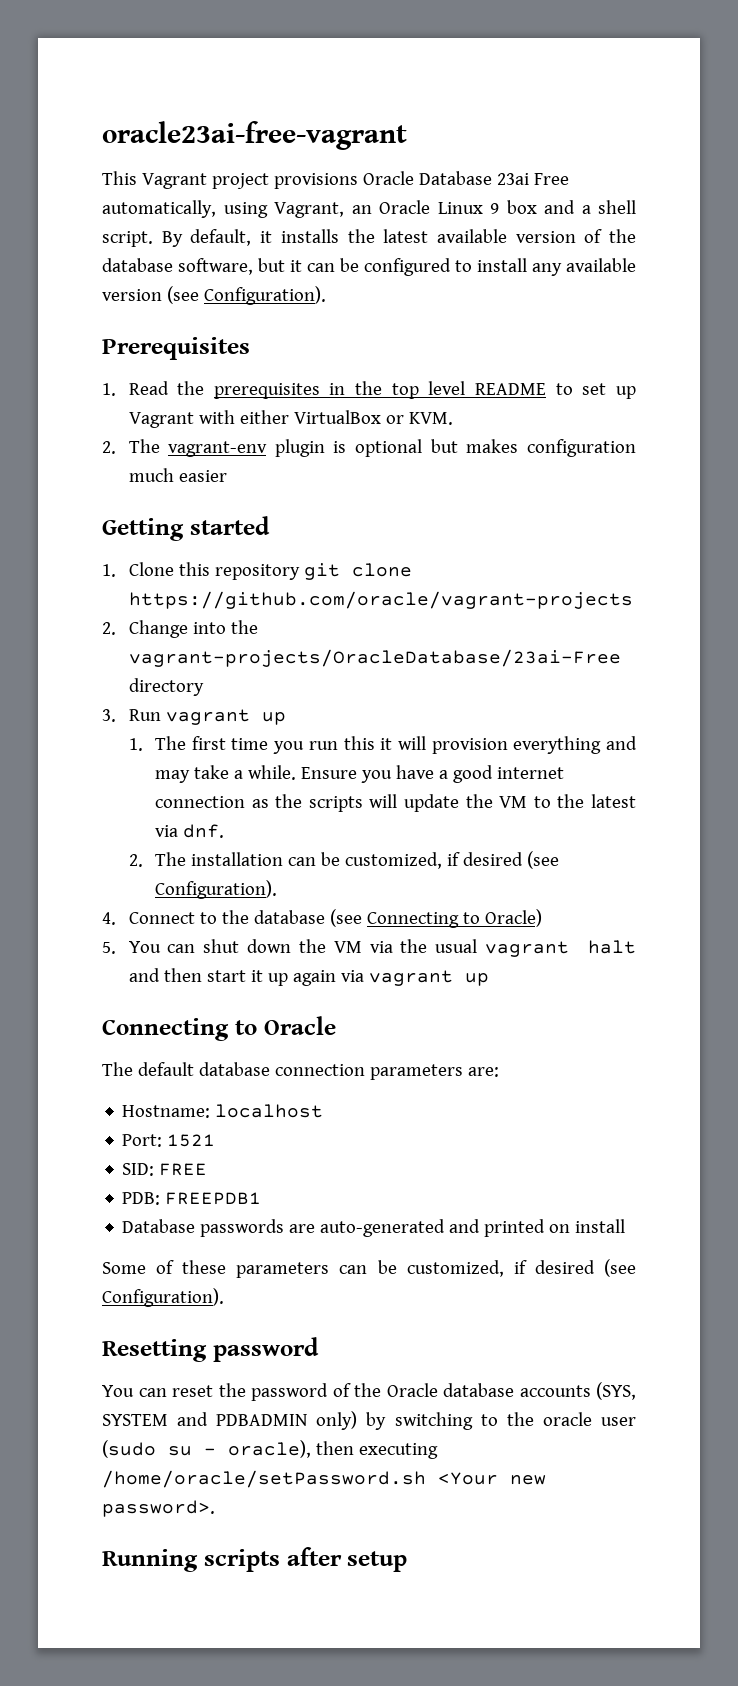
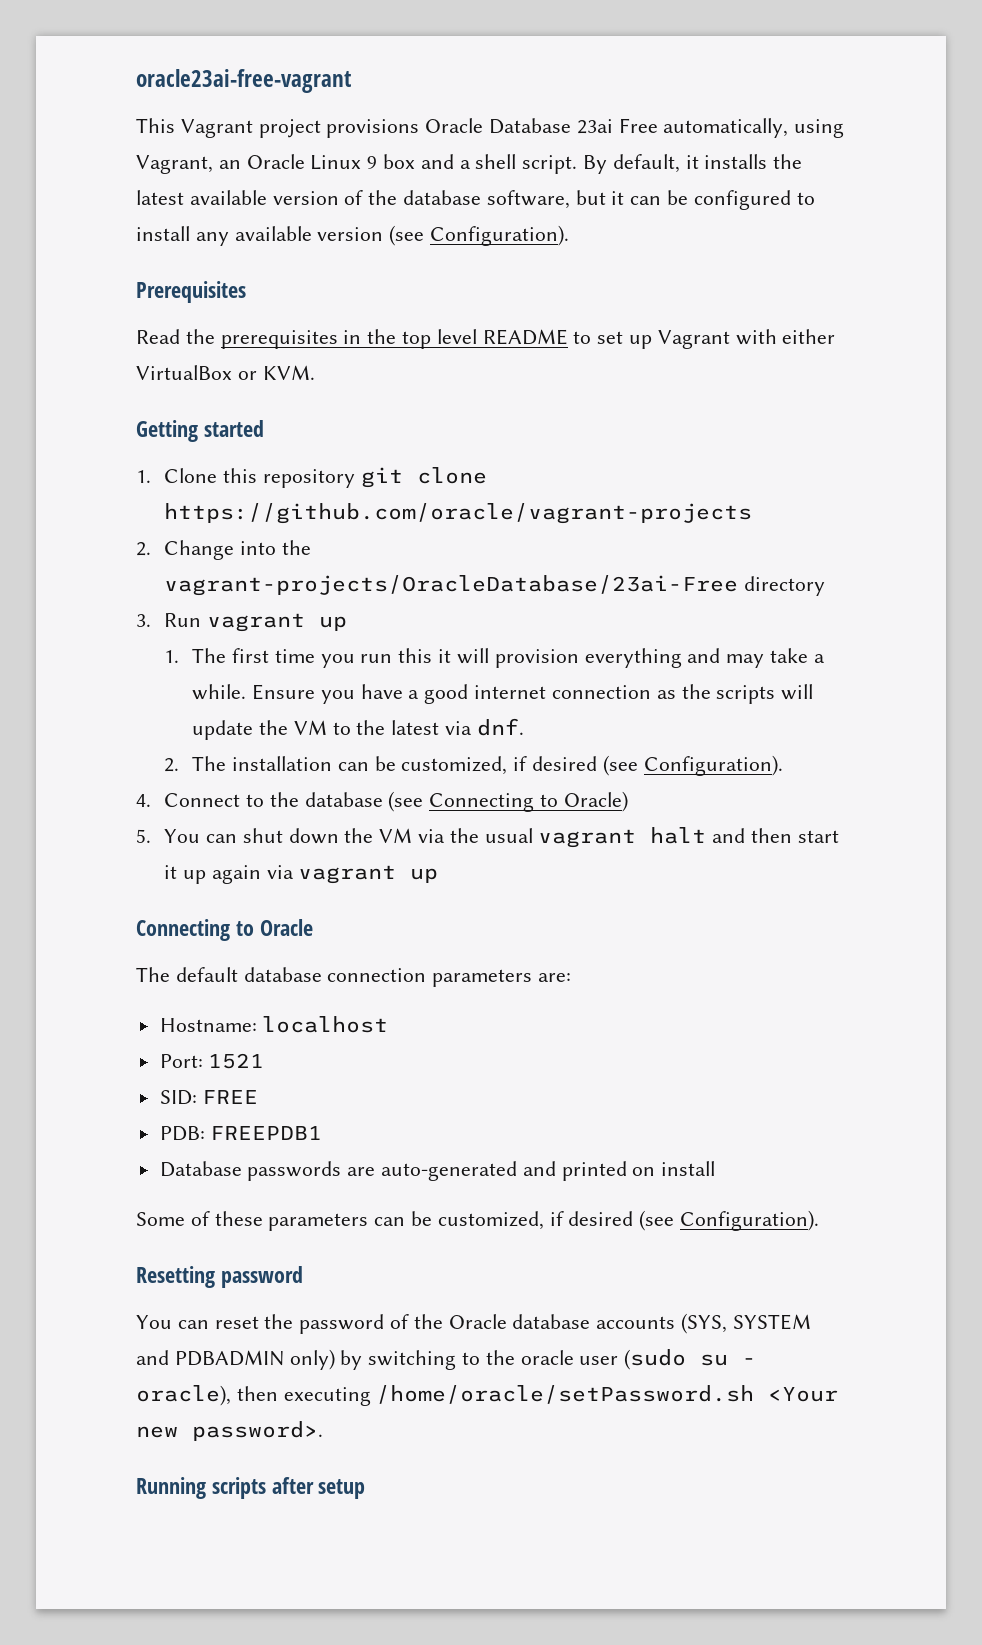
- 1. Read the prerequisites in the top level README to set up Vagrant with either VirtualBox or KVM.
+ Read the prerequisites in the top level README to set up Vagrant with either VirtualBox or KVM.
- 2. The vagrant-env plugin is optional but makes configuration much easier

